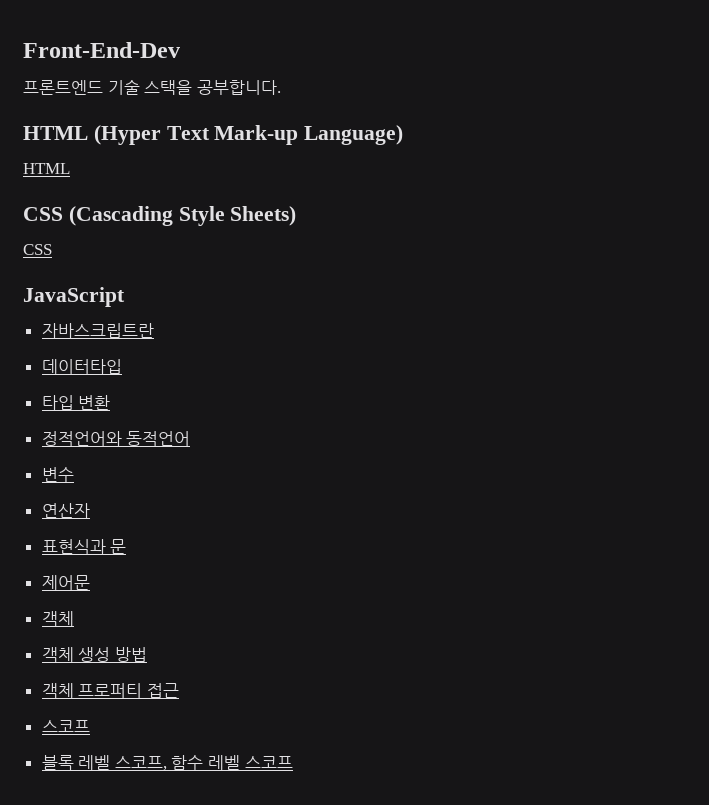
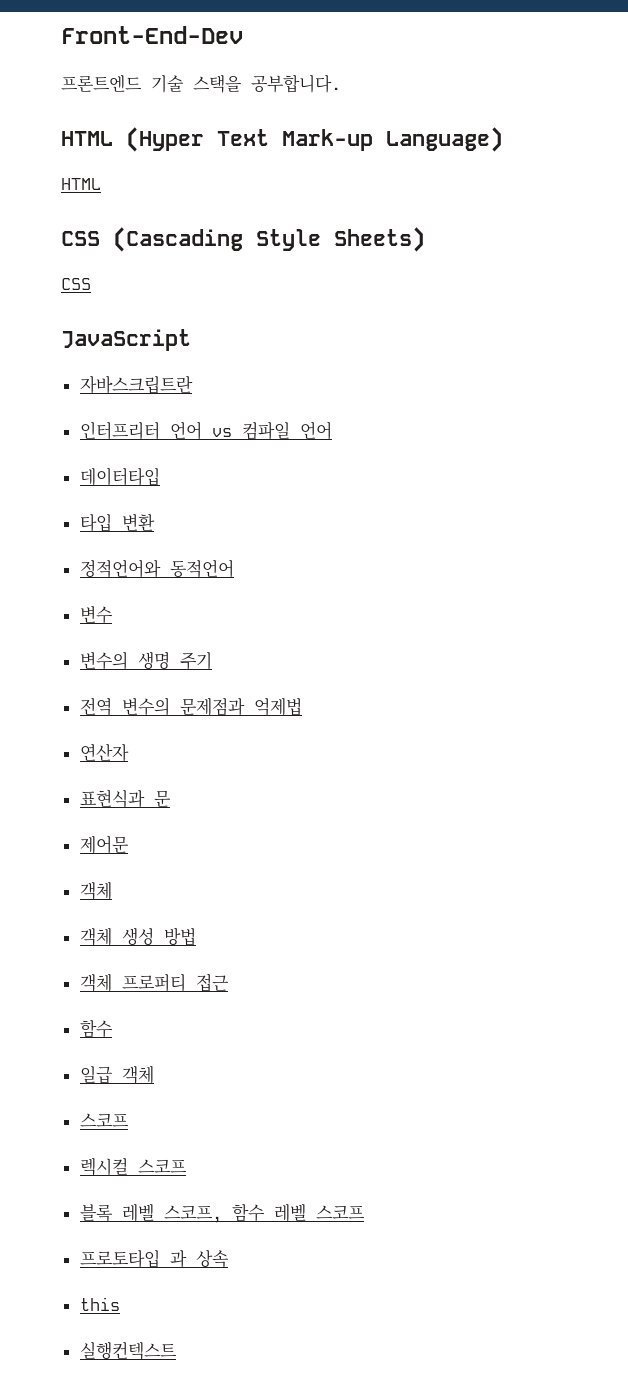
+ 인터프리터 언어 vs 컴파일 언어
+ 변수의 생명 주기
+ 전역 변수의 문제점과 억제법
  객체 프로퍼티 접근
+ 함수
+ 일급 객체
  스코프
+ 렉시컬 스코프
+ 프로토타입 과 상속
+ this
+ 실행컨텍스트

